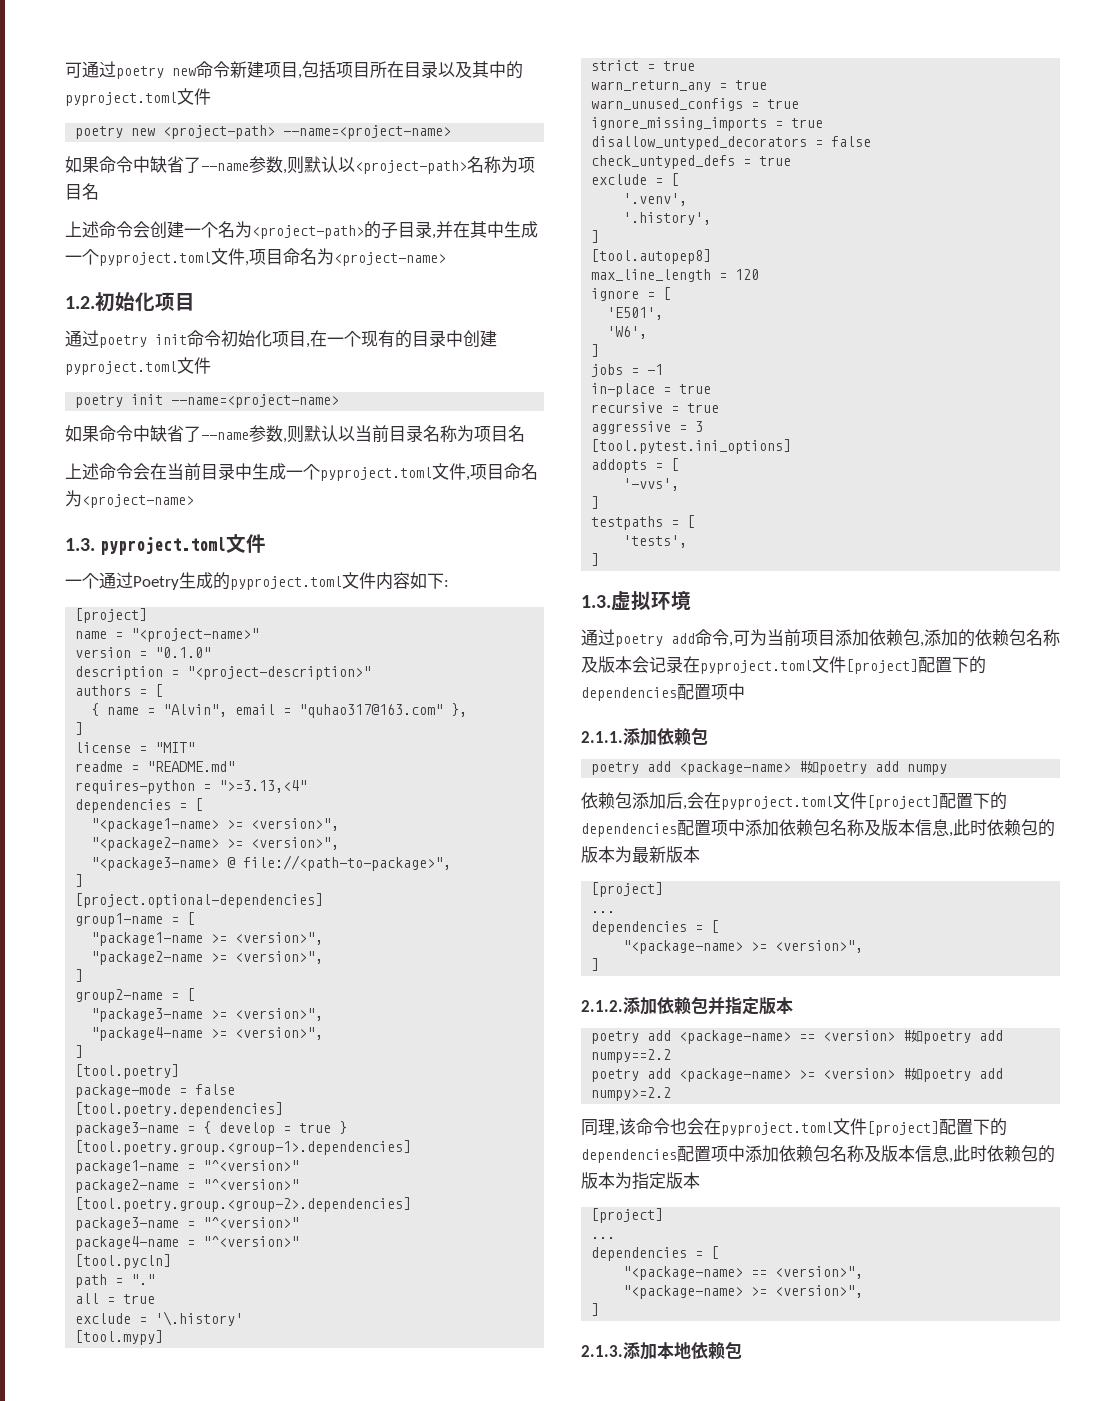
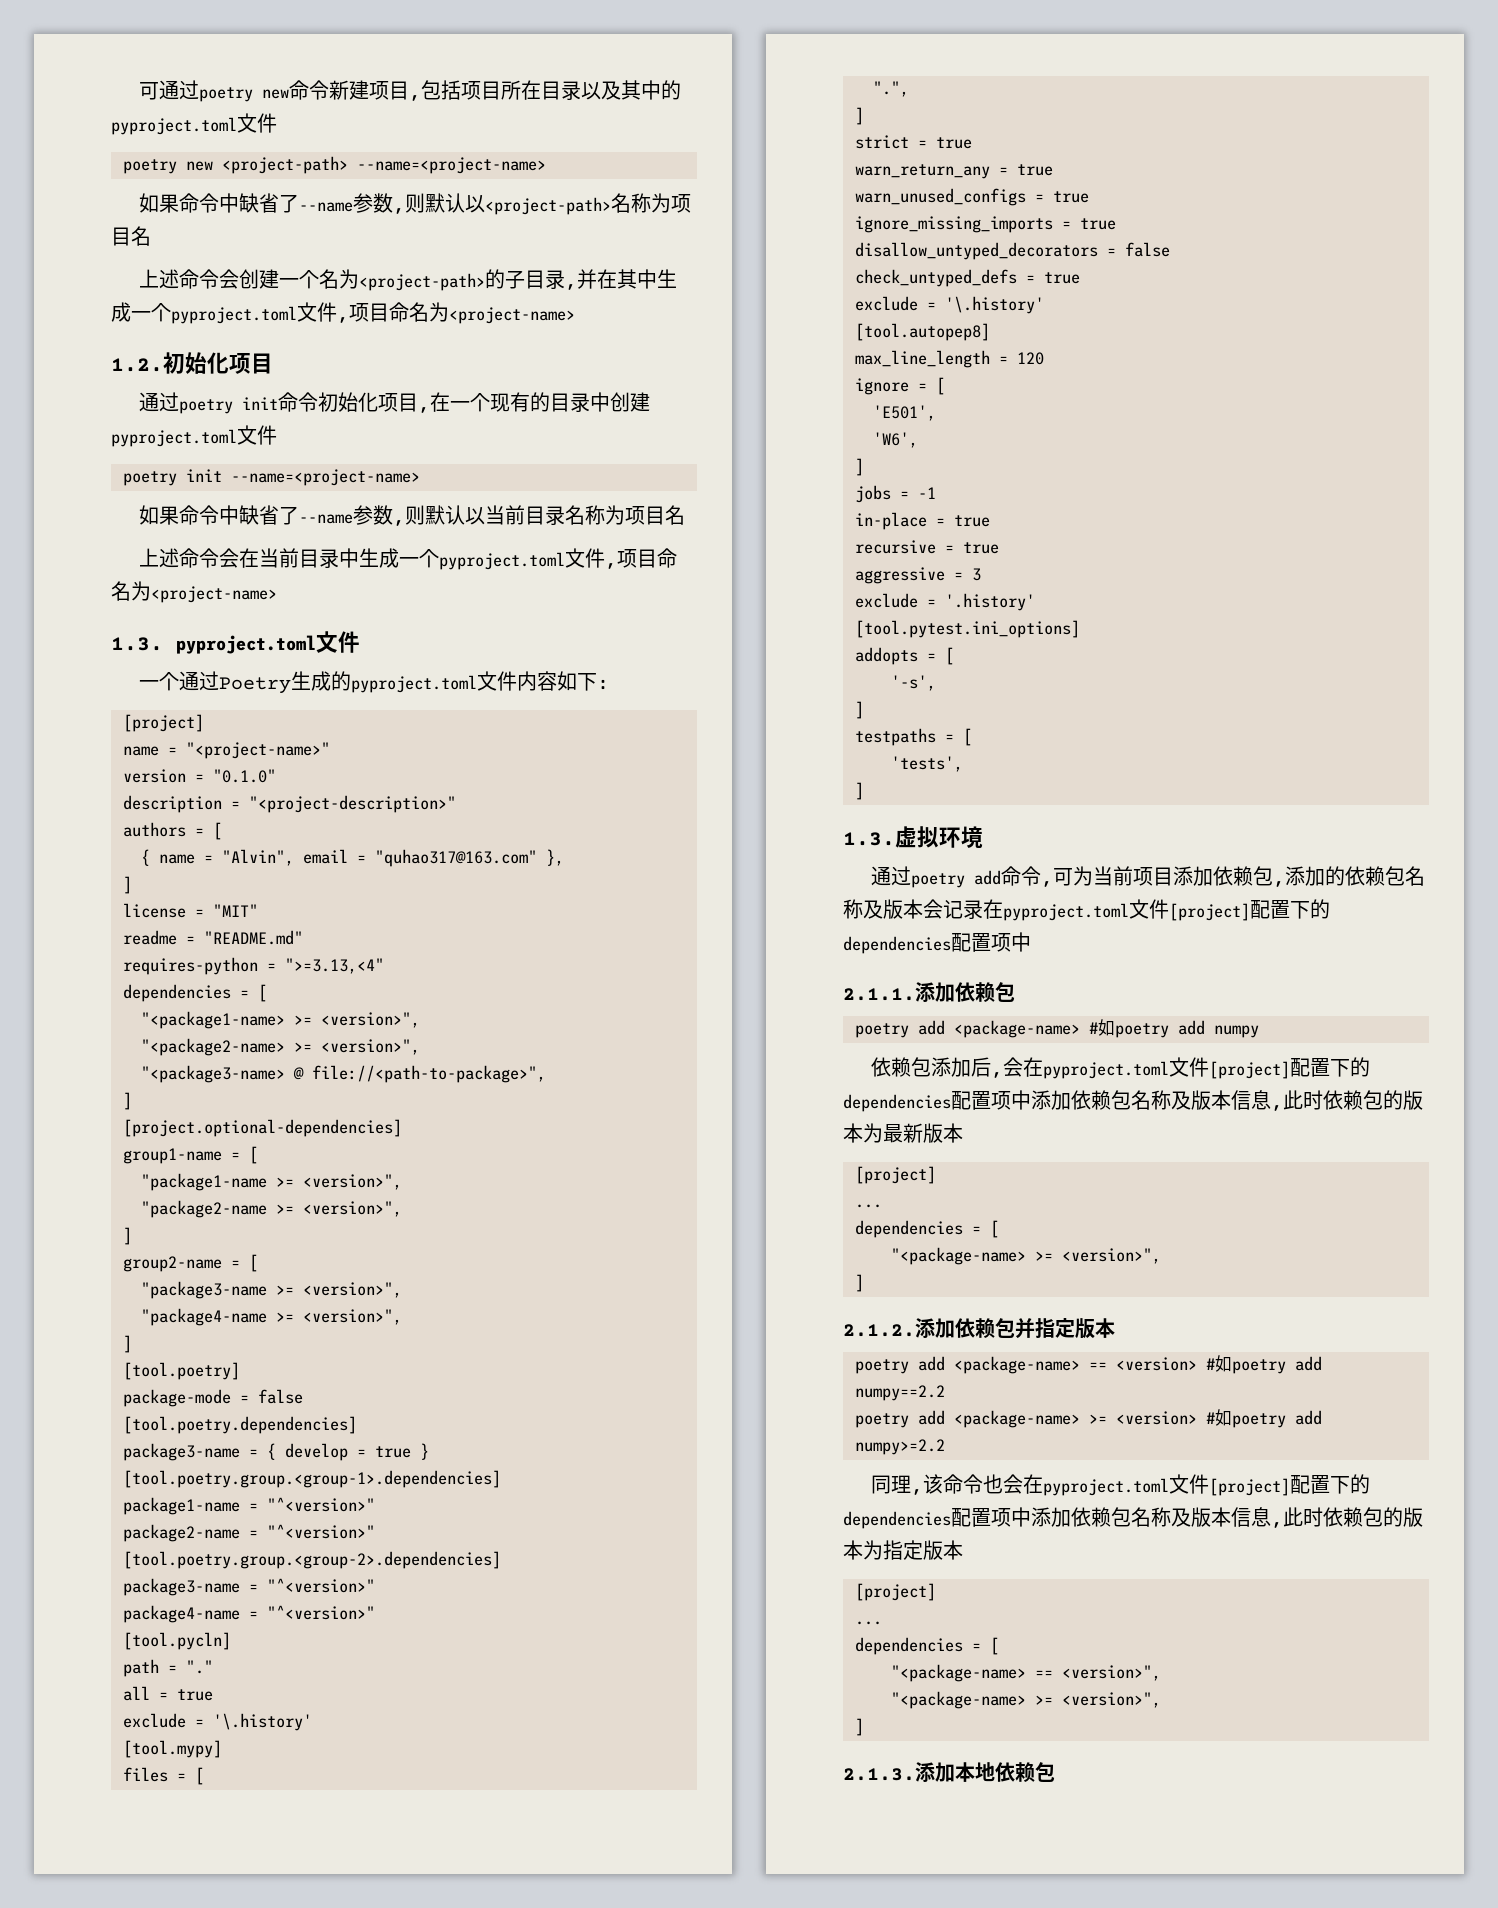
+ files = [
+ ".",
+ ]
  check_untyped_defs = true
- exclude = [
- '.venv',
- '.history',
- ]
+ exclude = '\.history'
+ exclude = '.history'
- '-vvs',
+ '-s',

